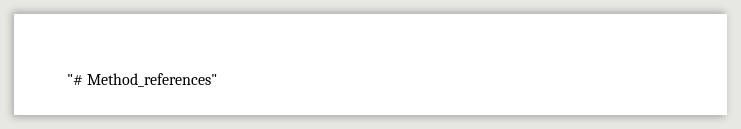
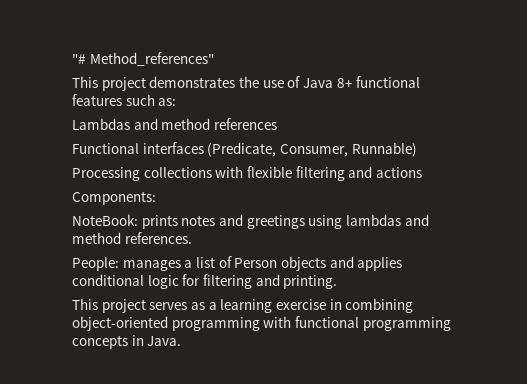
+ This project demonstrates the use of Java 8+ functional features such as:
+ Lambdas and method references
+ Functional interfaces (Predicate, Consumer, Runnable)
+ Processing collections with flexible filtering and actions
+ Components:
+ NoteBook: prints notes and greetings using lambdas and method references.
+ People: manages a list of Person objects and applies conditional logic for filtering and printing.
+ This project serves as a learning exercise in combining object-oriented programming with functional programming concepts in Java.

